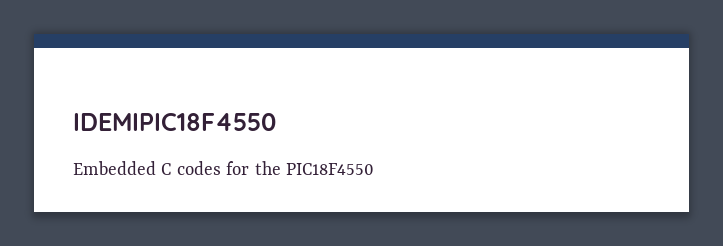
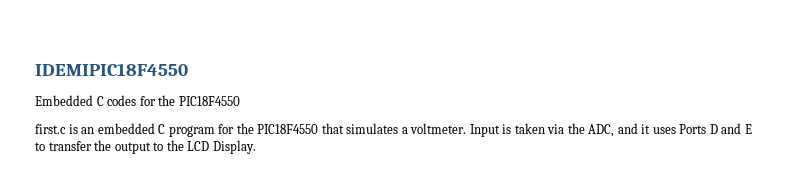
+ first.c is an embedded C program for the PIC18F4550 that simulates a voltmeter. Input is taken via the ADC, and it uses Ports D and E to transfer the output to the LCD Display.

